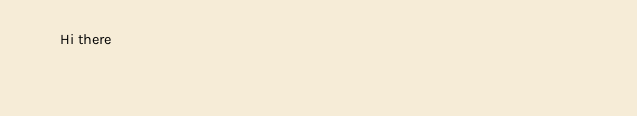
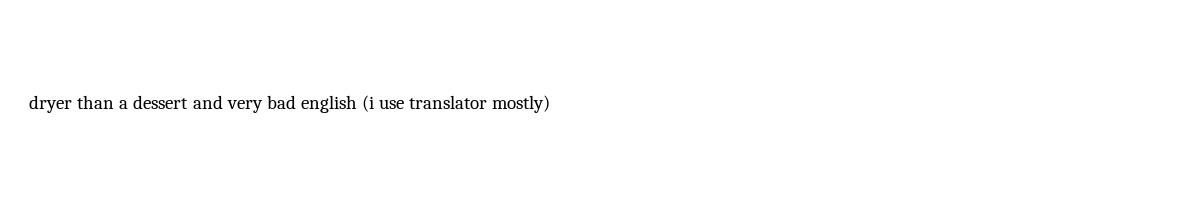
- Hi there
+ dryer than a dessert and very bad english (i use translator mostly)

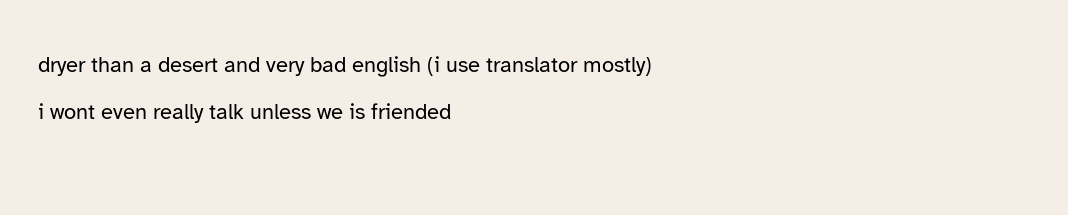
- dryer than a dessert and very bad english (i use translator mostly)
+ dryer than a desert and very bad english (i use translator mostly)
+ i wont even really talk unless we is friended

